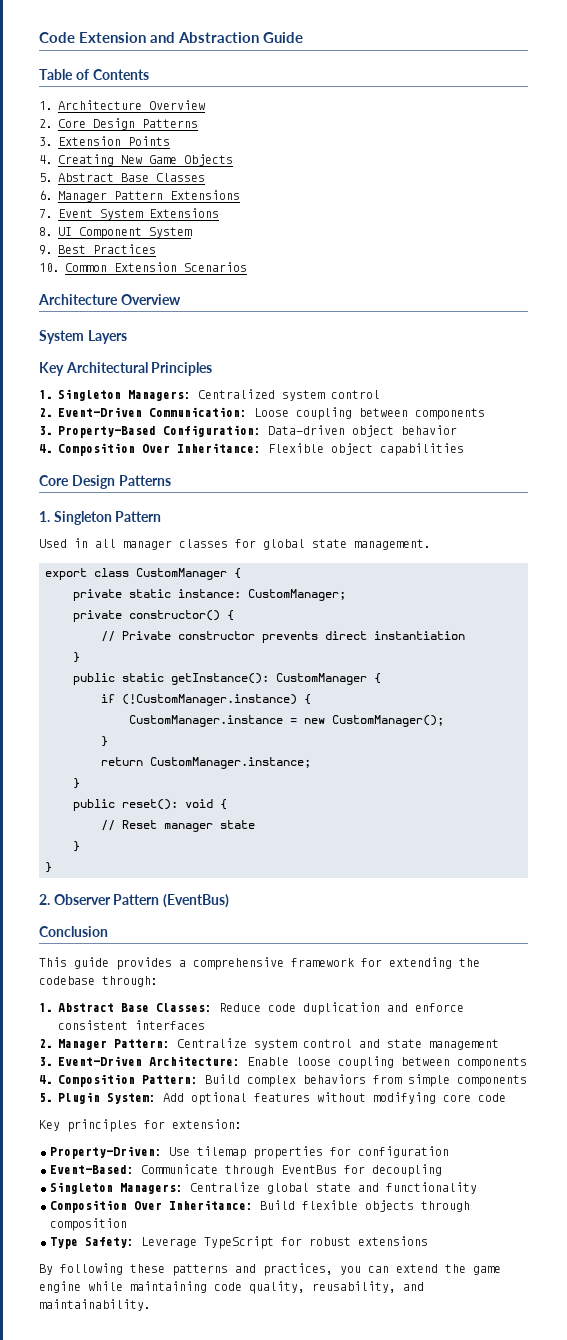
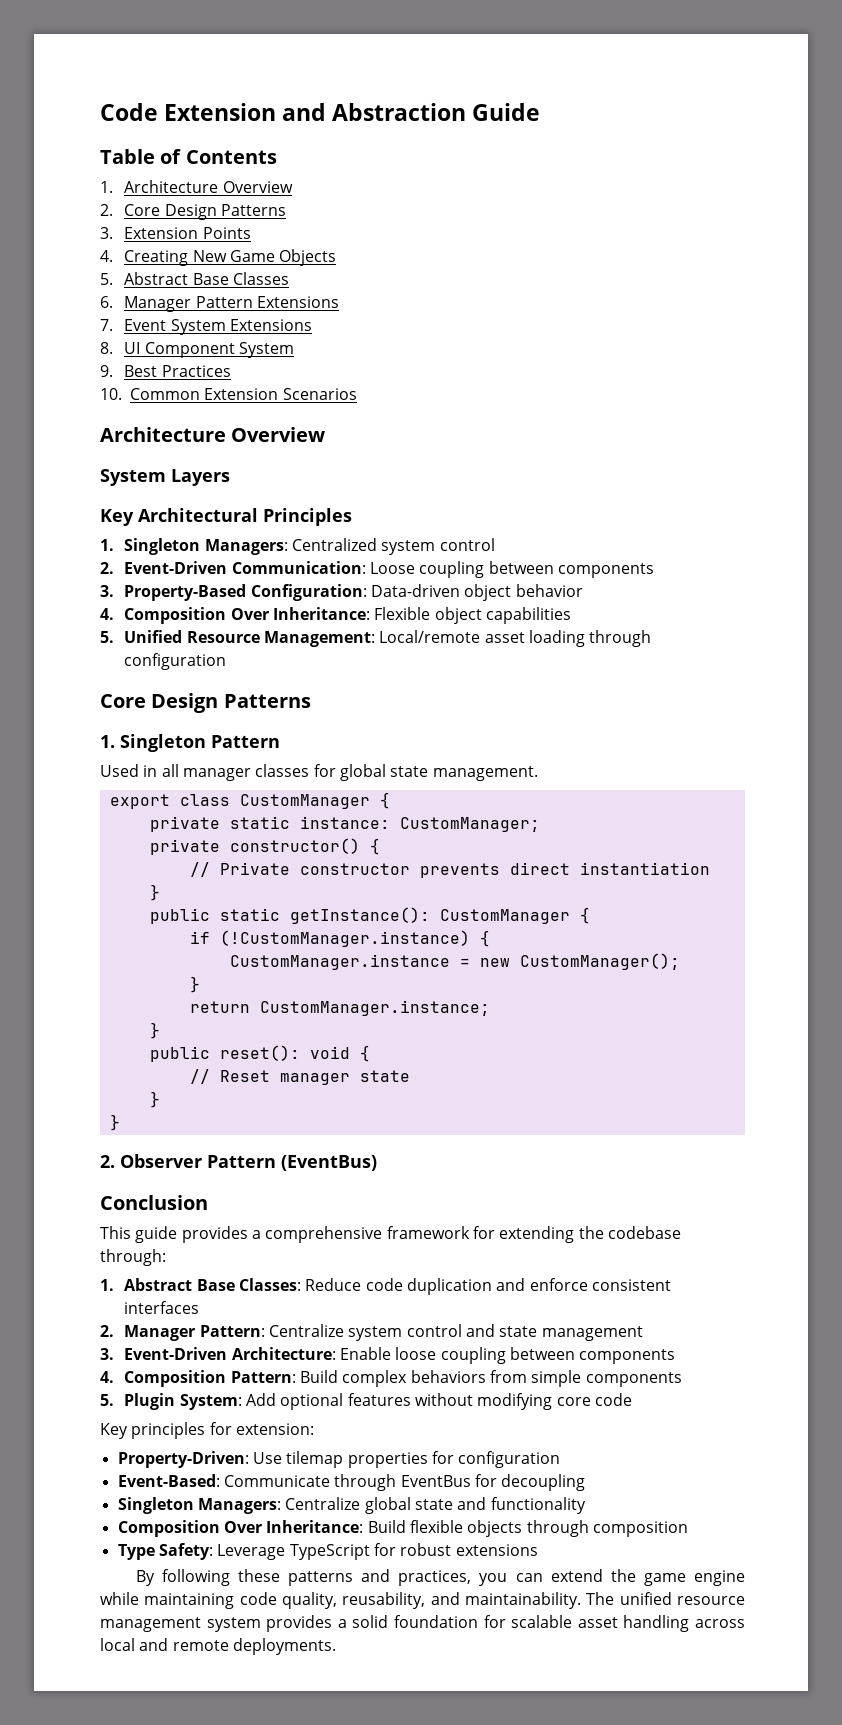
+ 5. Unified Resource Management: Local/remote asset loading through configuration
+ The unified resource management system provides a solid foundation for scalable asset handling across local and remote deployments.

